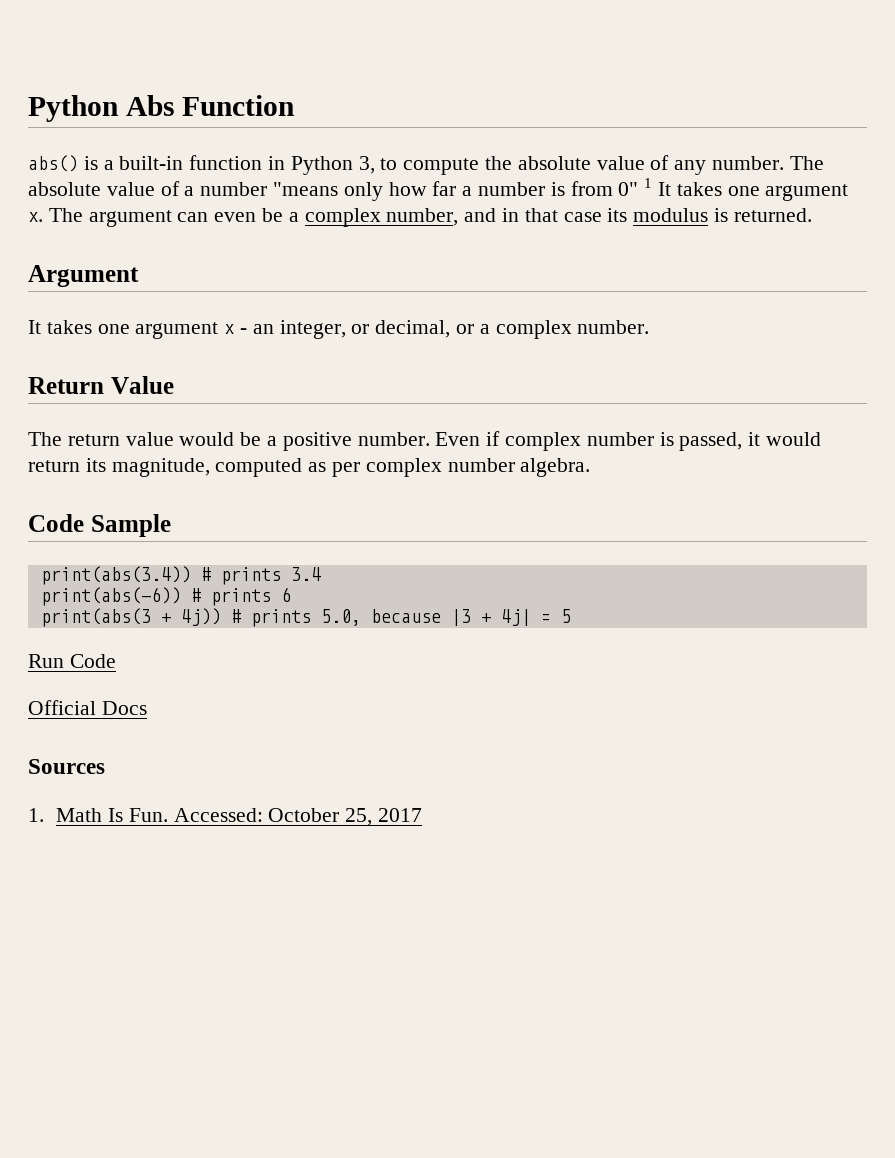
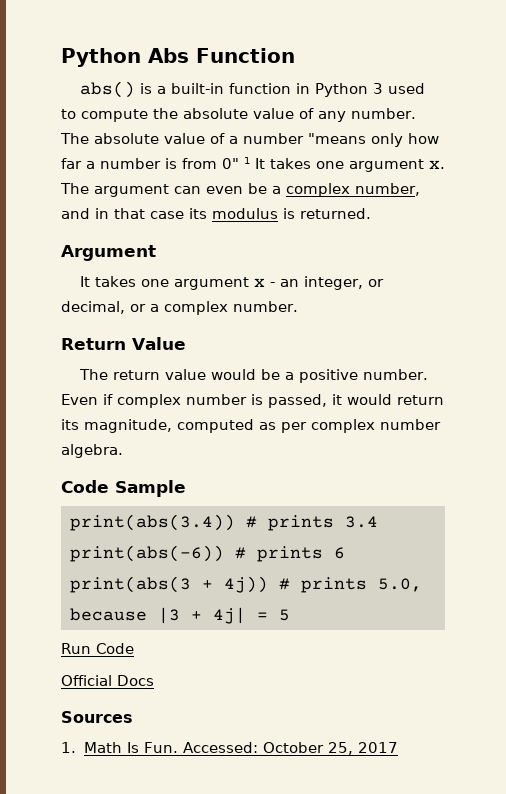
- abs() is a built-in function in Python 3, to compute the absolute value of any number.
+ abs() is a built-in function in Python 3 used to compute the absolute value of any number.

